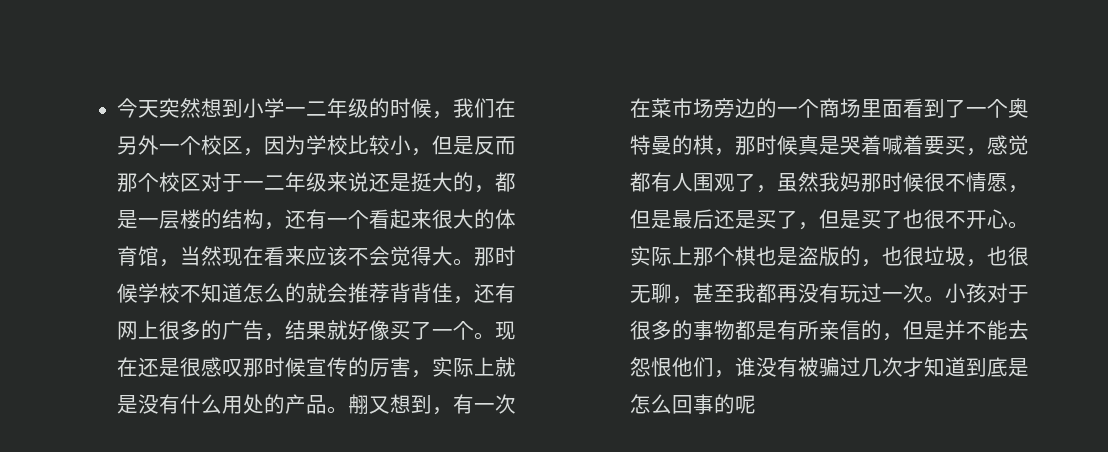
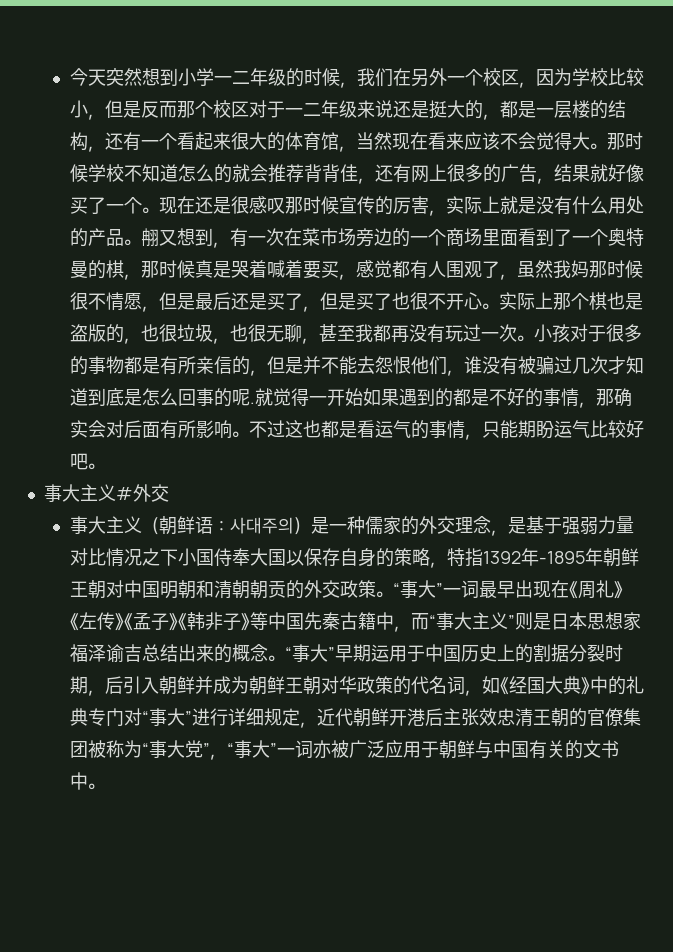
- 小孩对于很多的事物都是有所亲信的，但是并不能去怨恨他们，谁没有被骗过几次才知道到底是怎么回事的呢
+ 小孩对于很多的事物都是有所亲信的，但是并不能去怨恨他们，谁没有被骗过几次才知道到底是怎么回事的呢.就觉得一开始如果遇到的都是不好的事情，那确实会对后面有所影响。不过这也都是看运气的事情，只能期盼运气比较好吧。
+ 事大主义#外交
+ 事大主义（朝鲜语：사대주의）是一种儒家的外交理念，是基于强弱力量对比情况之下小国侍奉大国以保存自身的策略，特指1392年-1895年朝鲜王朝对中国明朝和清朝朝贡的外交政策。“事大”一词最早出现在《周礼》《左传》《孟子》《韩非子》等中国先秦古籍中，而“事大主义”则是日本思想家福泽谕吉总结出来的概念。“事大”早期运用于中国历史上的割据分裂时期，后引入朝鲜并成为朝鲜王朝对华政策的代名词，如《经国大典》中的礼典专门对“事大”进行详细规定，近代朝鲜开港后主张效忠清王朝的官僚集团被称为“事大党”，“事大”一词亦被广泛应用于朝鲜与中国有关的文书中。

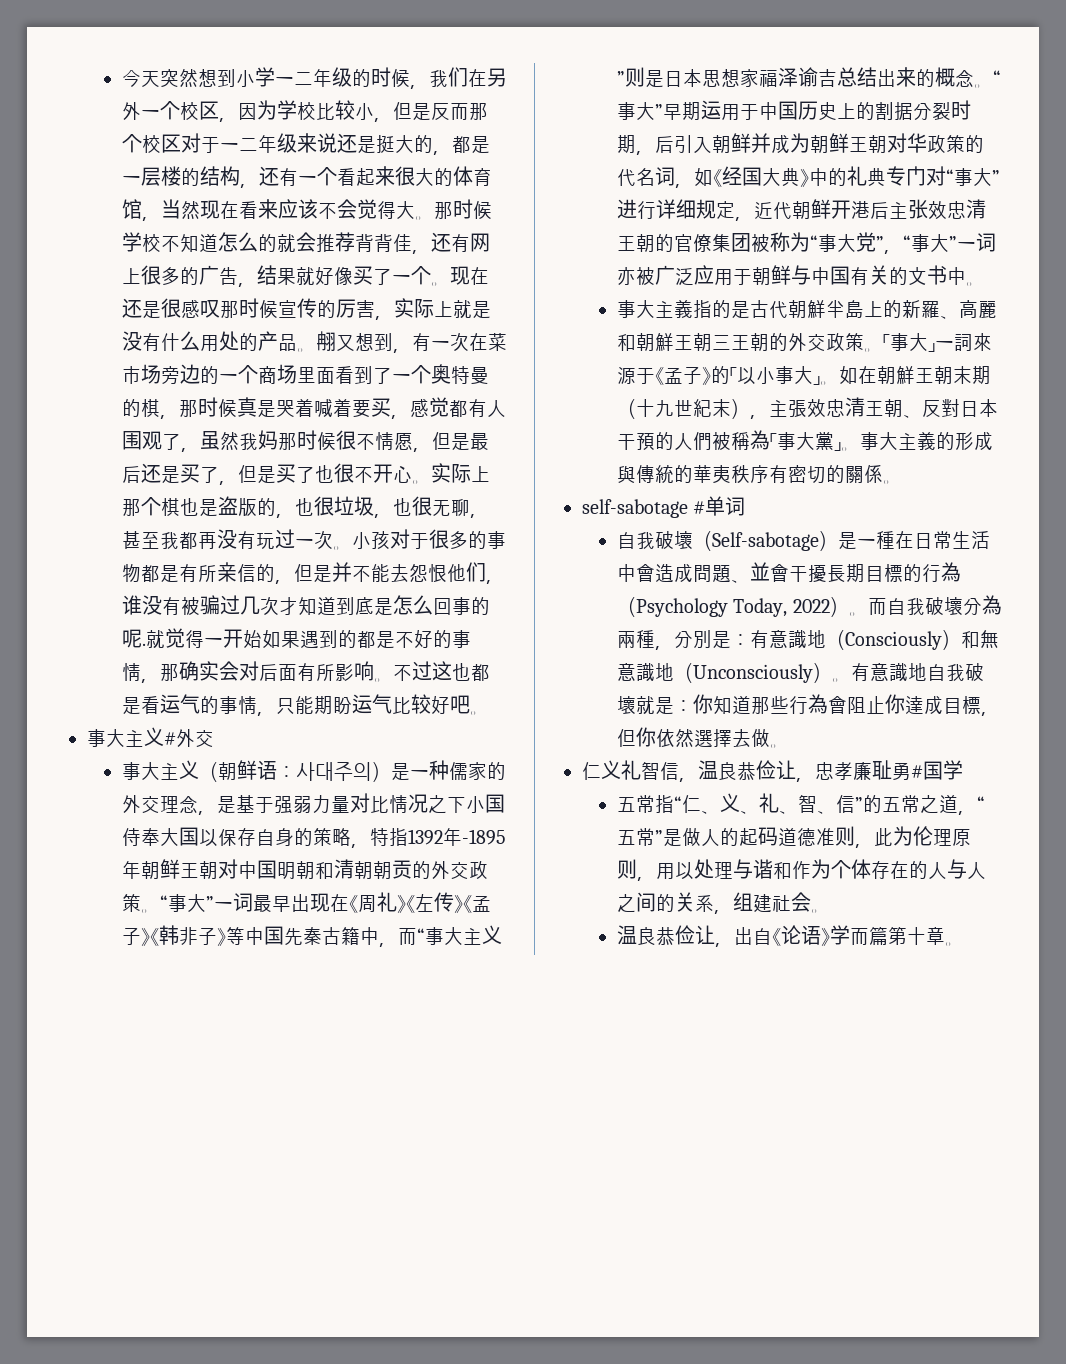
+ 事大主義指的是古代朝鮮半島上的新羅、高麗和朝鮮王朝三王朝的外交政策。「事大」一詞來源于《孟子》的「以小事大」。如在朝鮮王朝末期（十九世紀末），主張效忠清王朝、反對日本干預的人們被稱為「事大黨」。事大主義的形成與傳統的華夷秩序有密切的關係。
+ self-sabotage #单词
+ 自我破壞（Self-sabotage）是一種在日常生活中會造成問題、並會干擾長期目標的行為（Psychology Today, 2022）。而自我破壞分為兩種，分別是：有意識地（Consciously）和無意識地（Unconsciously）。有意識地自我破壞就是：你知道那些行為會阻止你達成目標，但你依然選擇去做。
+ 仁义礼智信，温良恭俭让，忠孝廉耻勇#国学
+ 五常指“仁、义、礼、智、信”的五常之道，“五常”是做人的起码道德准则，此为伦理原则，用以处理与谐和作为个体存在的人与人之间的关系，组建社会。
+ 温良恭俭让，出自《论语》学而篇第十章。

